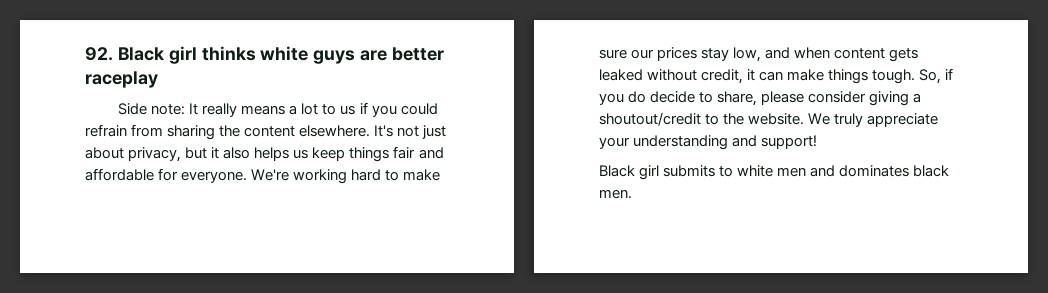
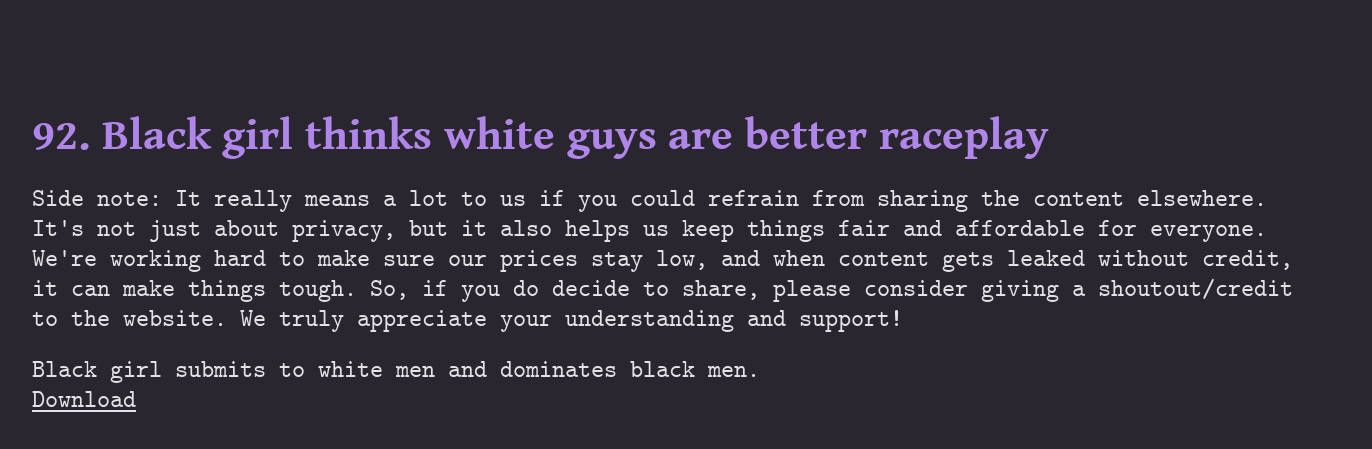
+ Download

